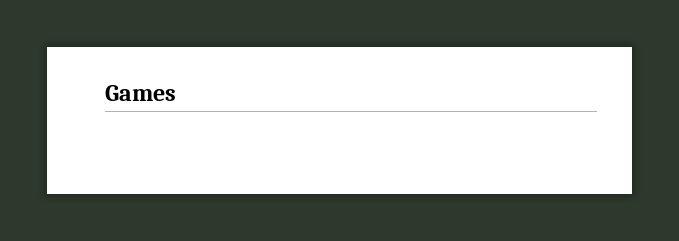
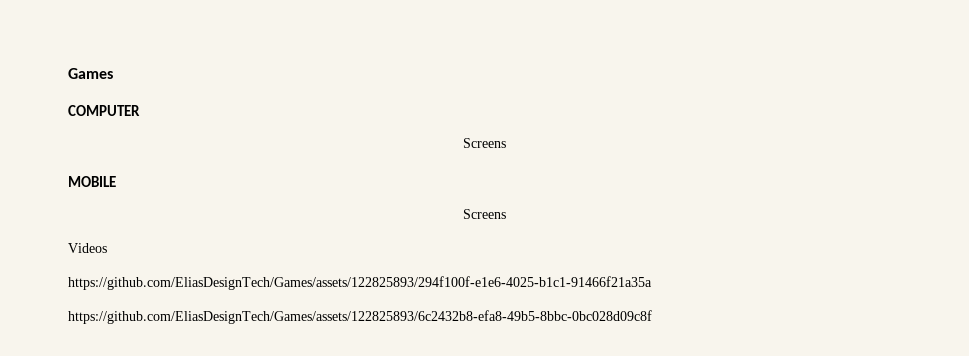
+ COMPUTER
+ Screens
+ MOBILE
+ Screens
+ Videos
+ https://github.com/EliasDesignTech/Games/assets/122825893/294f100f-e1e6-4025-b1c1-91466f21a35a
+ https://github.com/EliasDesignTech/Games/assets/122825893/6c2432b8-efa8-49b5-8bbc-0bc028d09c8f

